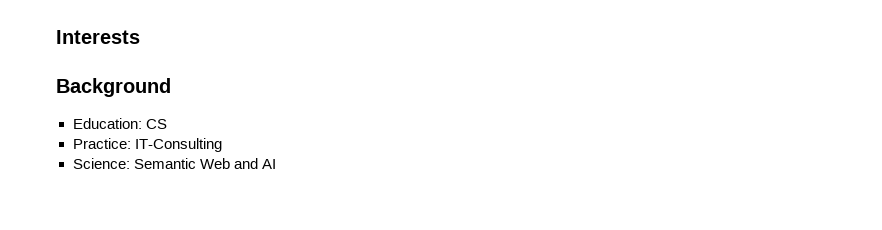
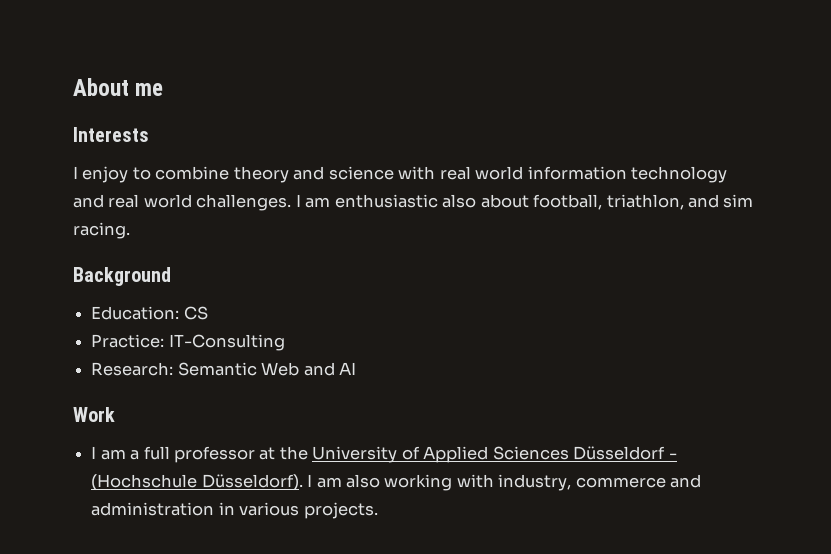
+ About me
+ I enjoy to combine theory and science with real world information technology and real world challenges. I am enthusiastic also about football, triathlon, and sim racing.
- Science: Semantic Web and AI
+ Research: Semantic Web and AI
+ Work
+ I am a full professor at the University of Applied Sciences Düsseldorf - (Hochschule Düsseldorf). I am also working with industry, commerce and administration in various projects.

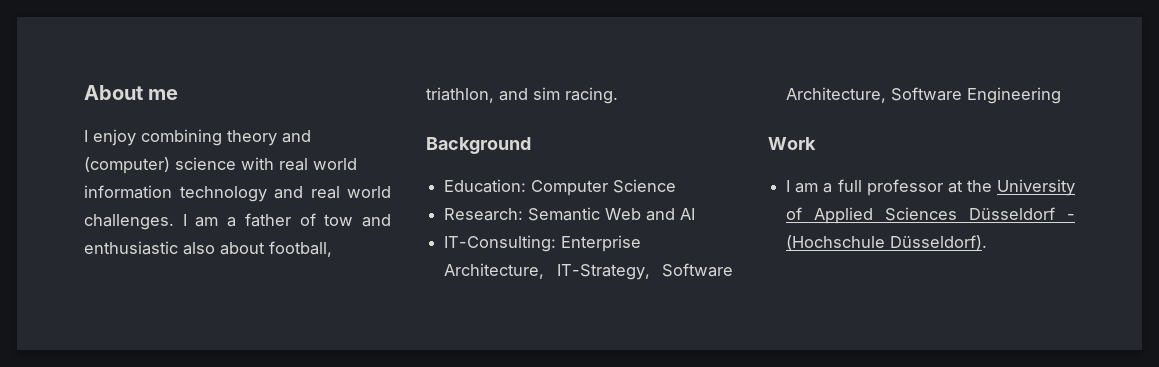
- Interests
- I enjoy to combine theory and science with real world information technology and real world challenges.
+ I enjoy combining theory and (computer) science with real world information technology and real world challenges.
- I am enthusiastic also about football, triathlon, and sim racing.
+ I am a father of tow and enthusiastic also about football, triathlon, and sim racing.
- Education: CS
- Practice: IT-Consulting
+ Education: Computer Science
+ IT-Consulting: Enterprise Architecture, IT-Strategy, Software Architecture, Software Engineering
- I am also working with industry, commerce and administration in various projects.

